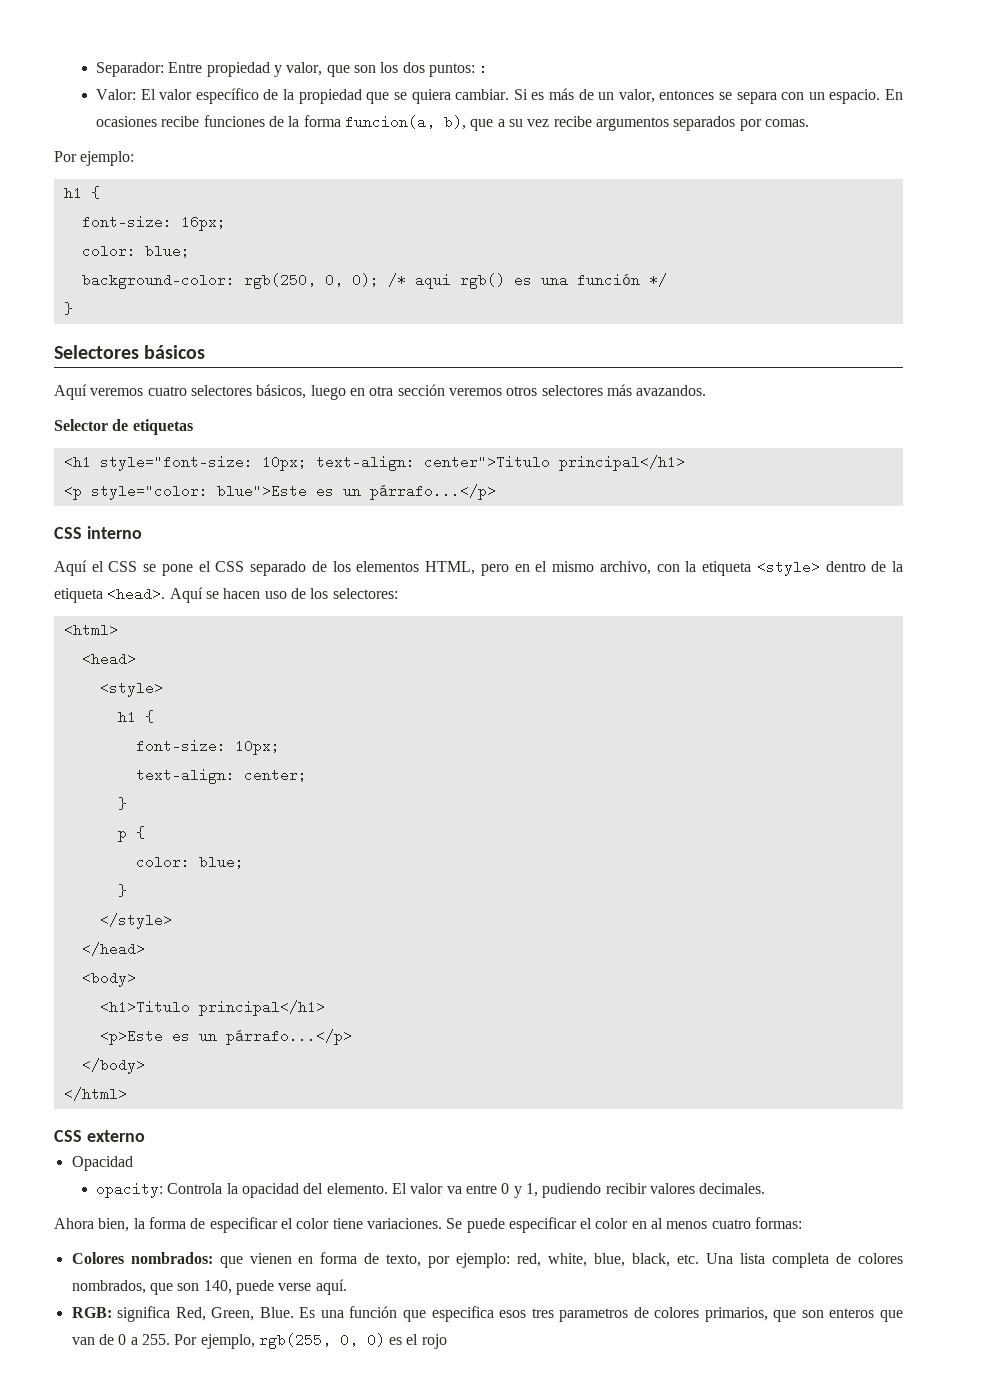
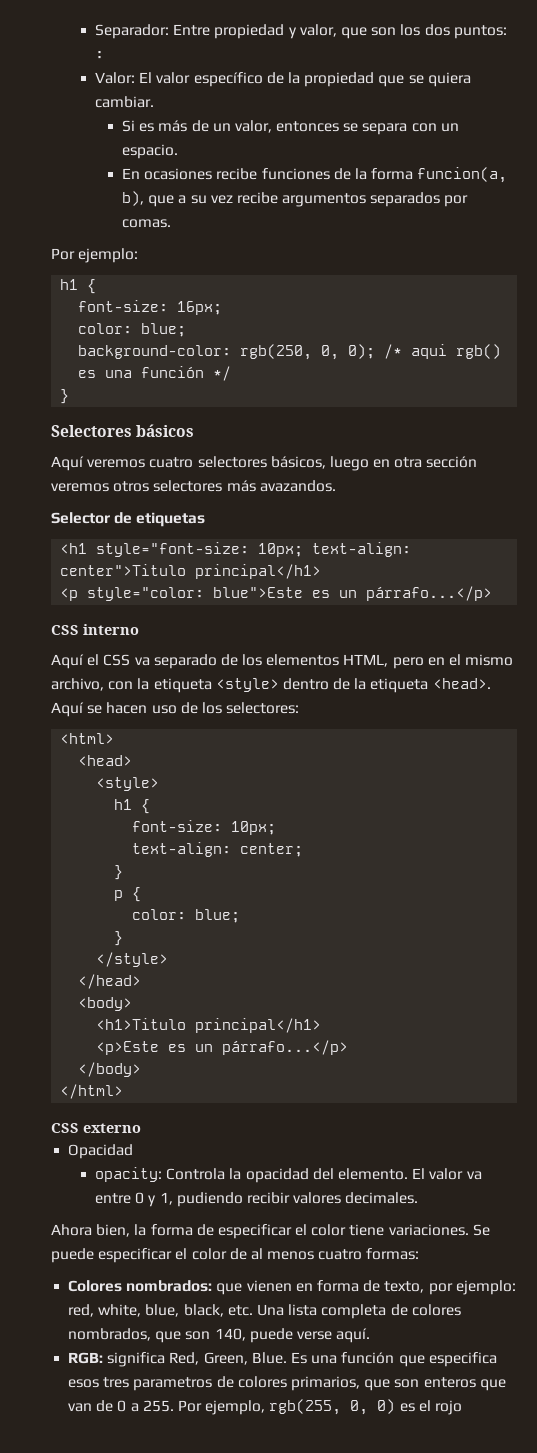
- Valor: El valor específico de la propiedad que se quiera cambiar. Si es más de un valor, entonces se separa con un espacio. En ocasiones recibe funciones de la forma funcion(a, b), que a su vez recibe argumentos separados por comas.
+ Valor: El valor específico de la propiedad que se quiera cambiar.
+ Si es más de un valor, entonces se separa con un espacio.
+ En ocasiones recibe funciones de la forma funcion(a, b), que a su vez recibe argumentos separados por comas.
- Aquí el CSS se pone el CSS separado de los elementos HTML, pero en el mismo archivo, con la etiqueta <style> dentro de la etiqueta <head>.
+ Aquí el CSS va separado de los elementos HTML, pero en el mismo archivo, con la etiqueta <style> dentro de la etiqueta <head>.
- Se puede especificar el color en al menos cuatro formas:
+ Se puede especificar el color de al menos cuatro formas:

